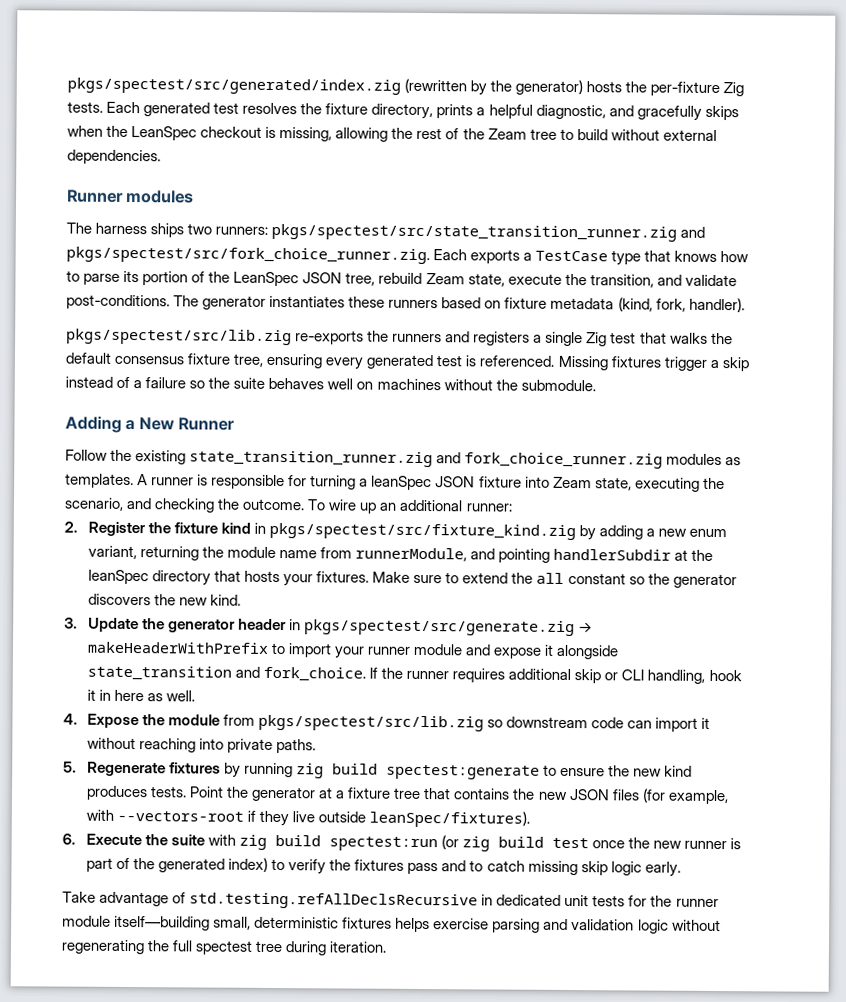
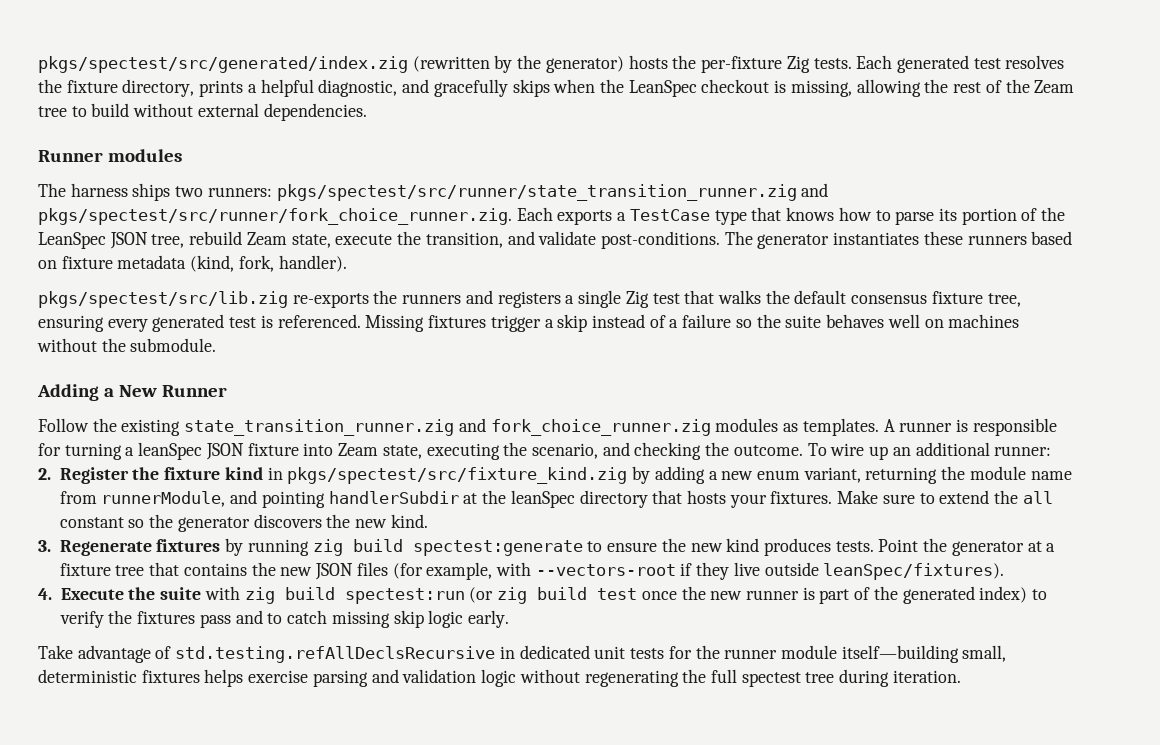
- The harness ships two runners: pkgs/spectest/src/state_transition_runner.zig and pkgs/spectest/src/fork_choice_runner.zig. Each exports a TestCase type that knows how to parse its portion of the LeanSpec JSON tree, rebuild Zeam state, execute the transition, and validate post-conditions.
+ The harness ships two runners: pkgs/spectest/src/runner/state_transition_runner.zig and pkgs/spectest/src/runner/fork_choice_runner.zig. Each exports a TestCase type that knows how to parse its portion of the LeanSpec JSON tree, rebuild Zeam state, execute the transition, and validate post-conditions.
- 3. Update the generator header in pkgs/spectest/src/generate.zig → makeHeaderWithPrefix to import your runner module and expose it alongside state_transition and fork_choice. If the runner requires additional skip or CLI handling, hook it in here as well.
- 4. Expose the module from pkgs/spectest/src/lib.zig so downstream code can import it without reaching into private paths.
- 5. Regenerate fixtures by running zig build spectest:generate to ensure the new kind produces tests.
+ 3. Regenerate fixtures by running zig build spectest:generate to ensure the new kind produces tests.
- 6. Execute the suite with zig build spectest:run (or zig build test once the new runner is part of the generated index) to verify the fixtures pass and to catch missing skip logic early.
+ 4. Execute the suite with zig build spectest:run (or zig build test once the new runner is part of the generated index) to verify the fixtures pass and to catch missing skip logic early.

